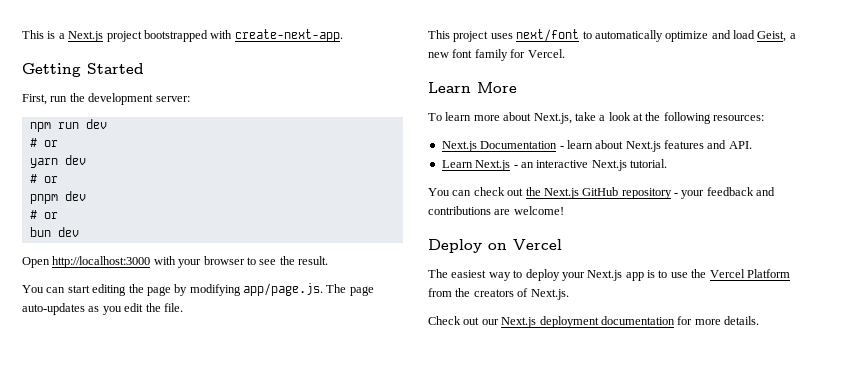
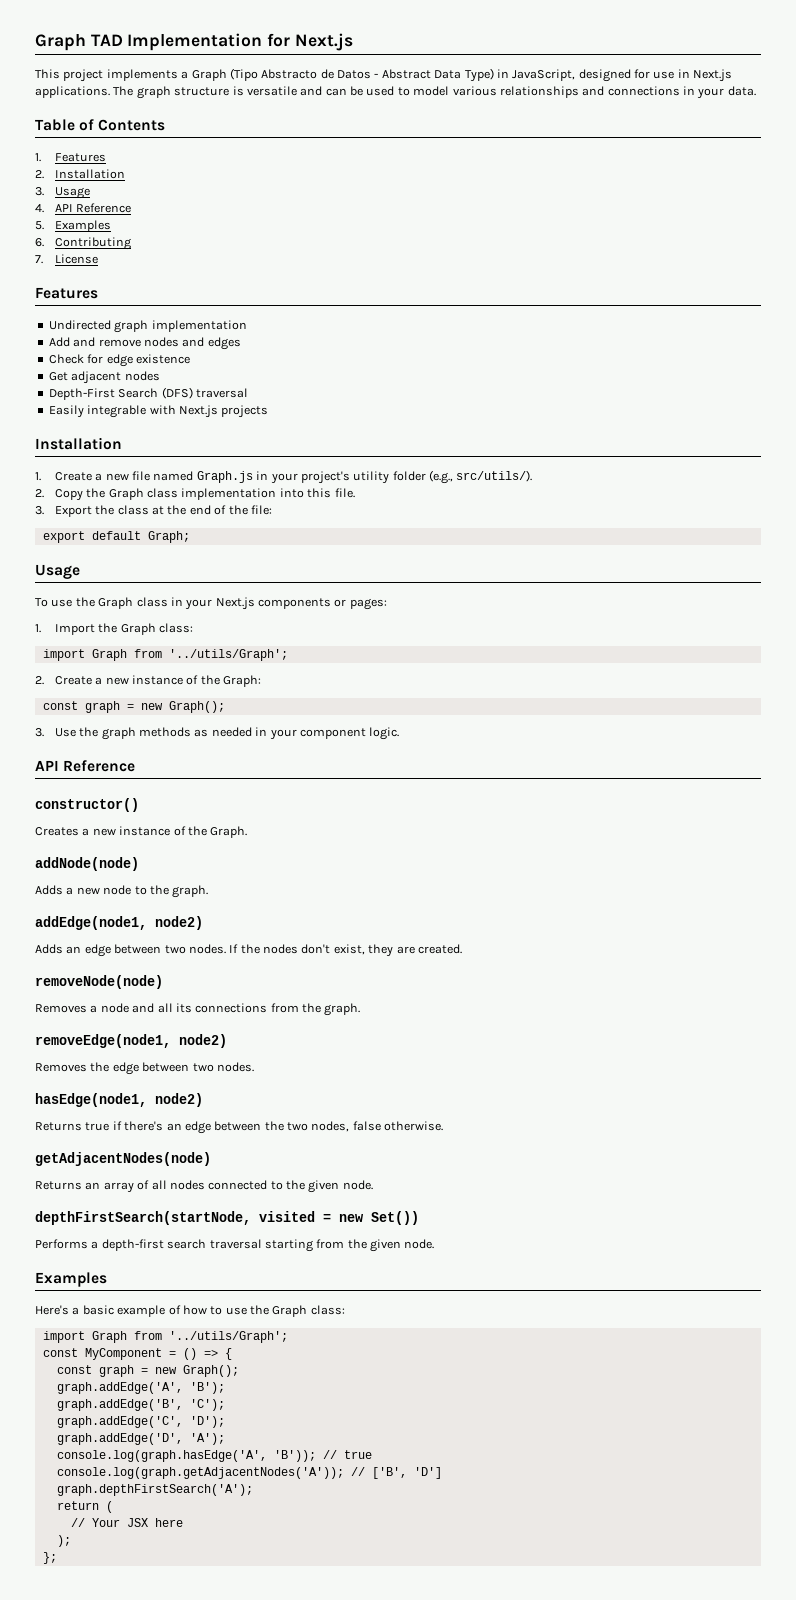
- This is a Next.js project bootstrapped with create-next-app.
- Getting Started
- First, run the development server:
- npm run dev
- # or
- yarn dev
- # or
- pnpm dev
- # or
- bun dev
- Open http://localhost:3000 with your browser to see the result.
- You can start editing the page by modifying app/page.js. The page auto-updates as you edit the file.
- This project uses next/font to automatically optimize and load Geist, a new font family for Vercel.
- Learn More
- To learn more about Next.js, take a look at the following resources:
- Next.js Documentation - learn about Next.js features and API.
- Learn Next.js - an interactive Next.js tutorial.
- You can check out the Next.js GitHub repository - your feedback and contributions are welcome!
- Deploy on Vercel
- The easiest way to deploy your Next.js app is to use the Vercel Platform from the creators of Next.js.
- Check out our Next.js deployment documentation for more details.
+ Graph TAD Implementation for Next.js
+ This project implements a Graph (Tipo Abstracto de Datos - Abstract Data Type) in JavaScript, designed for use in Next.js applications. The graph structure is versatile and can be used to model various relationships and connections in your data.
+ Table of Contents
+ 1. Features
+ 2. Installation
+ 3. Usage
+ 4. API Reference
+ 5. Examples
+ 6. Contributing
+ 7. License
+ Features
+ Undirected graph implementation
+ Add and remove nodes and edges
+ Check for edge existence
+ Get adjacent nodes
+ Depth-First Search (DFS) traversal
+ Easily integrable with Next.js projects
+ Installation
+ 1. Create a new file named Graph.js in your project's utility folder (e.g., src/utils/).
+ 2. Copy the Graph class implementation into this file.
+ 3. Export the class at the end of the file:
+ export default Graph;
+ Usage
+ To use the Graph class in your Next.js components or pages:
+ 1. Import the Graph class:
+ import Graph from '../utils/Graph';
+ 2. Create a new instance of the Graph:
+ const graph = new Graph();
+ 3. Use the graph methods as needed in your component logic.
+ API Reference
+ constructor()
+ Creates a new instance of the Graph.
+ addNode(node)
+ Adds a new node to the graph.
+ addEdge(node1, node2)
+ Adds an edge between two nodes. If the nodes don't exist, they are created.
+ removeNode(node)
+ Removes a node and all its connections from the graph.
+ removeEdge(node1, node2)
+ Removes the edge between two nodes.
+ hasEdge(node1, node2)
+ Returns true if there's an edge between the two nodes, false otherwise.
+ getAdjacentNodes(node)
+ Returns an array of all nodes connected to the given node.
+ depthFirstSearch(startNode, visited = new Set())
+ Performs a depth-first search traversal starting from the given node.
+ Examples
+ Here's a basic example of how to use the Graph class:
+ import Graph from '../utils/Graph';
+ const MyComponent = () => {
+ const graph = new Graph();
+ graph.addEdge('A', 'B');
+ graph.addEdge('B', 'C');
+ graph.addEdge('C', 'D');
+ graph.addEdge('D', 'A');
+ console.log(graph.hasEdge('A', 'B')); // true
+ console.log(graph.getAdjacentNodes('A')); // ['B', 'D']
+ graph.depthFirstSearch('A');
+ return (
+ // Your JSX here
+ );
+ };

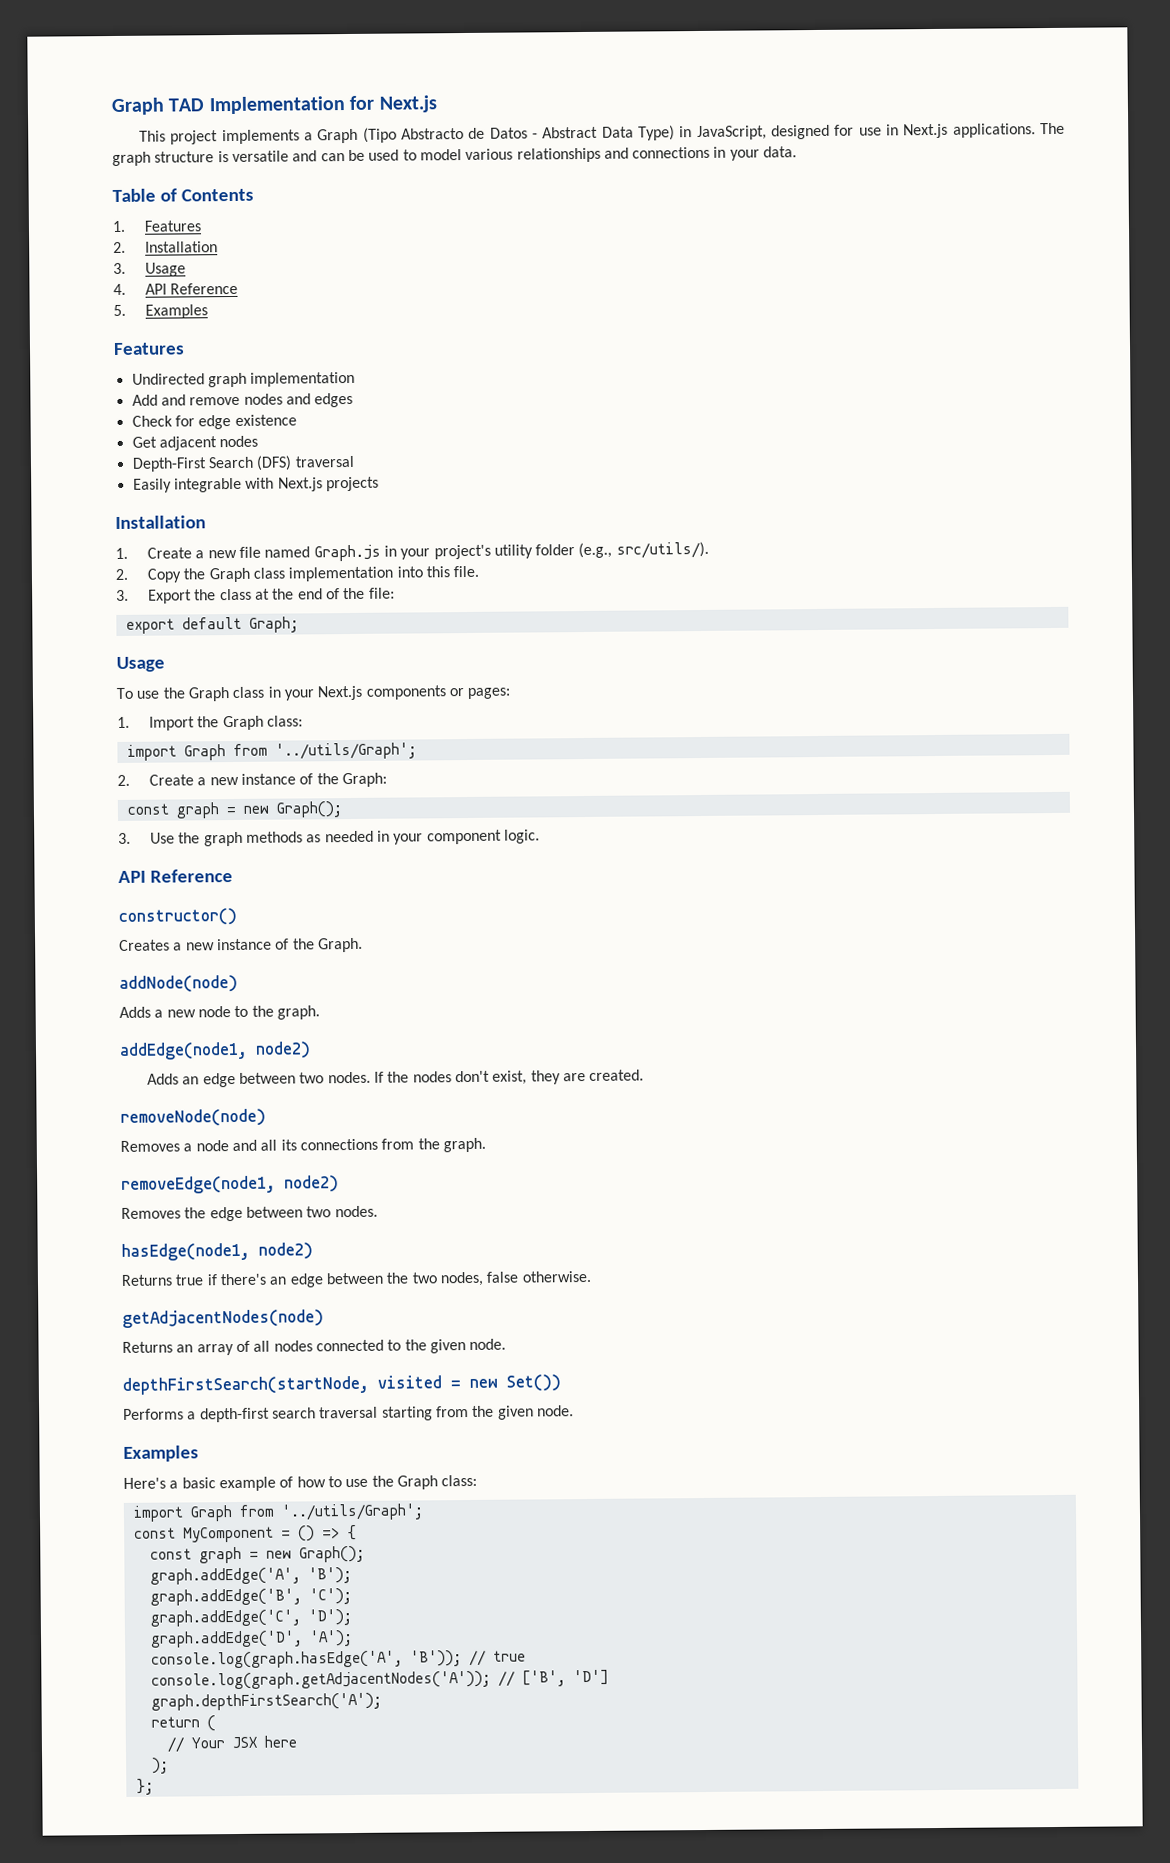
- 6. Contributing
- 7. License

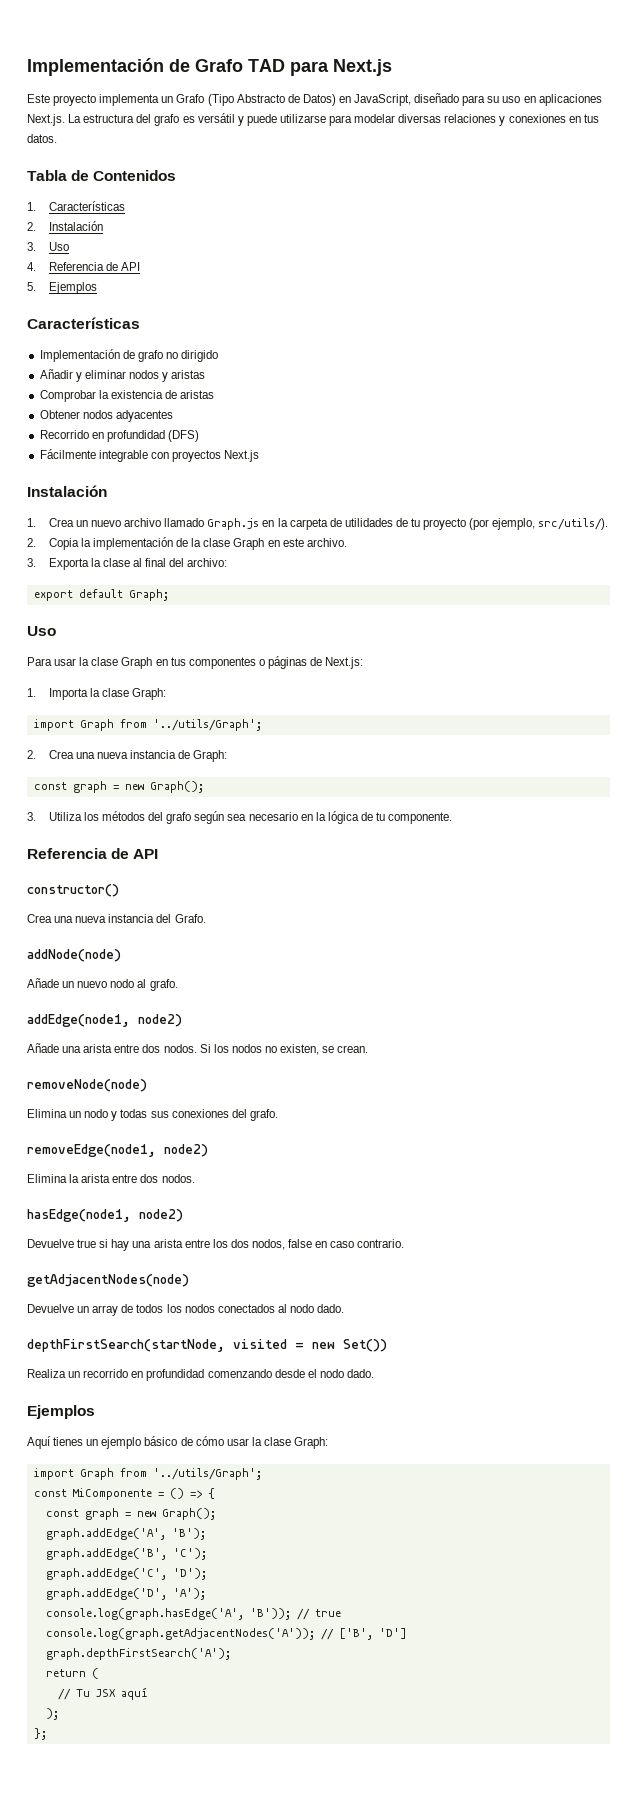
- Graph TAD Implementation for Next.js
- This project implements a Graph (Tipo Abstracto de Datos - Abstract Data Type) in JavaScript, designed for use in Next.js applications. The graph structure is versatile and can be used to model various relationships and connections in your data.
- Table of Contents
- 1. Features
- 2. Installation
- 3. Usage
+ Implementación de Grafo TAD para Next.js
+ Este proyecto implementa un Grafo (Tipo Abstracto de Datos) en JavaScript, diseñado para su uso en aplicaciones Next.js. La estructura del grafo es versátil y puede utilizarse para modelar diversas relaciones y conexiones en tus datos.
+ Tabla de Contenidos
+ 1. Características
+ 2. Instalación
+ 3. Uso
- 4. API Reference
+ 4. Referencia de API
- 5. Examples
- Features
- Undirected graph implementation
- Add and remove nodes and edges
- Check for edge existence
- Get adjacent nodes
- Depth-First Search (DFS) traversal
- Easily integrable with Next.js projects
- Installation
- 1. Create a new file named Graph.js in your project's utility folder (e.g., src/utils/).
- 2. Copy the Graph class implementation into this file.
- 3. Export the class at the end of the file:
+ 5. Ejemplos
+ Características
+ Implementación de grafo no dirigido
+ Añadir y eliminar nodos y aristas
+ Comprobar la existencia de aristas
+ Obtener nodos adyacentes
+ Recorrido en profundidad (DFS)
+ Fácilmente integrable con proyectos Next.js
+ Instalación
+ 1. Crea un nuevo archivo llamado Graph.js en la carpeta de utilidades de tu proyecto (por ejemplo, src/utils/).
+ 2. Copia la implementación de la clase Graph en este archivo.
+ 3. Exporta la clase al final del archivo:
  export default Graph;
- Usage
- To use the Graph class in your Next.js components or pages:
- 1. Import the Graph class:
+ Uso
+ Para usar la clase Graph en tus componentes o páginas de Next.js:
+ 1. Importa la clase Graph:
- 2. Create a new instance of the Graph:
+ 2. Crea una nueva instancia de Graph:
- 3. Use the graph methods as needed in your component logic.
- API Reference
+ 3. Utiliza los métodos del grafo según sea necesario en la lógica de tu componente.
+ Referencia de API
- Creates a new instance of the Graph.
+ Crea una nueva instancia del Grafo.
  addNode(node)
- Adds a new node to the graph.
+ Añade un nuevo nodo al grafo.
  addEdge(node1, node2)
- Adds an edge between two nodes. If the nodes don't exist, they are created.
+ Añade una arista entre dos nodos. Si los nodos no existen, se crean.
  removeNode(node)
- Removes a node and all its connections from the graph.
+ Elimina un nodo y todas sus conexiones del grafo.
  removeEdge(node1, node2)
- Removes the edge between two nodes.
+ Elimina la arista entre dos nodos.
  hasEdge(node1, node2)
- Returns true if there's an edge between the two nodes, false otherwise.
+ Devuelve true si hay una arista entre los dos nodos, false en caso contrario.
  getAdjacentNodes(node)
- Returns an array of all nodes connected to the given node.
+ Devuelve un array de todos los nodos conectados al nodo dado.
- Performs a depth-first search traversal starting from the given node.
- Examples
- Here's a basic example of how to use the Graph class:
+ Realiza un recorrido en profundidad comenzando desde el nodo dado.
+ Ejemplos
+ Aquí tienes un ejemplo básico de cómo usar la clase Graph:
- const MyComponent = () => {
+ const MiComponente = () => {
- // Your JSX here
+ // Tu JSX aquí

